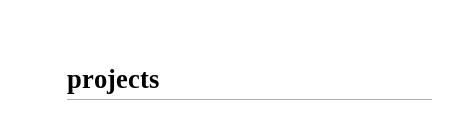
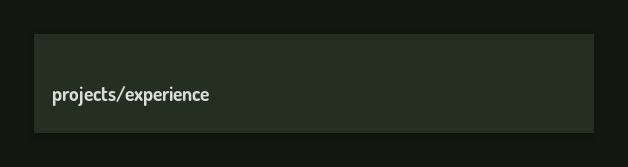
- projects
+ projects/experience

